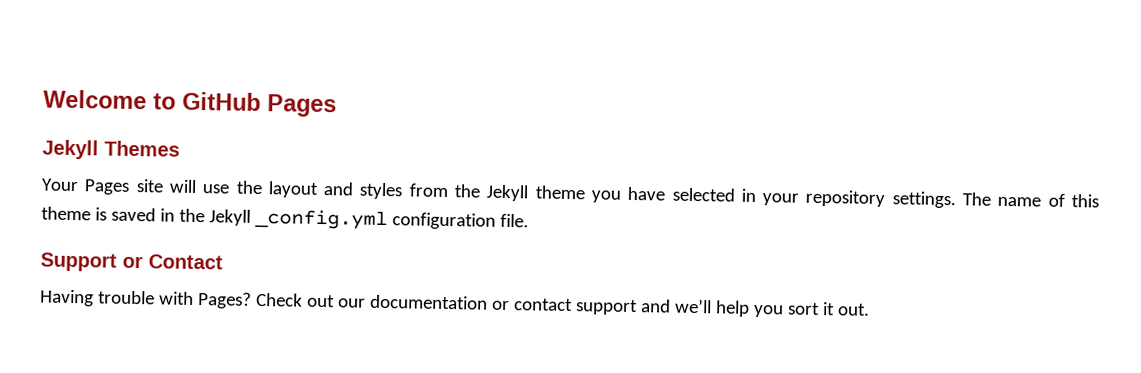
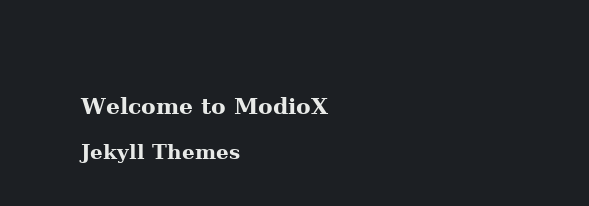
- Welcome to GitHub Pages
+ Welcome to ModioX
- Your Pages site will use the layout and styles from the Jekyll theme you have selected in your repository settings. The name of this theme is saved in the Jekyll _config.yml configuration file.
- Support or Contact
- Having trouble with Pages? Check out our documentation or contact support and we’ll help you sort it out.

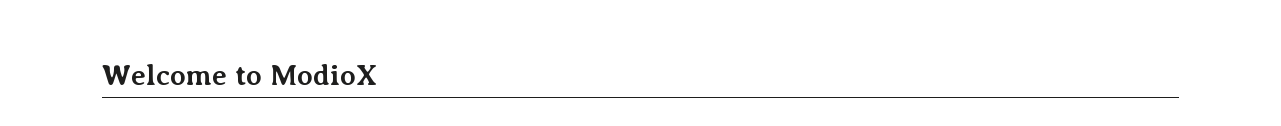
- Jekyll Themes

